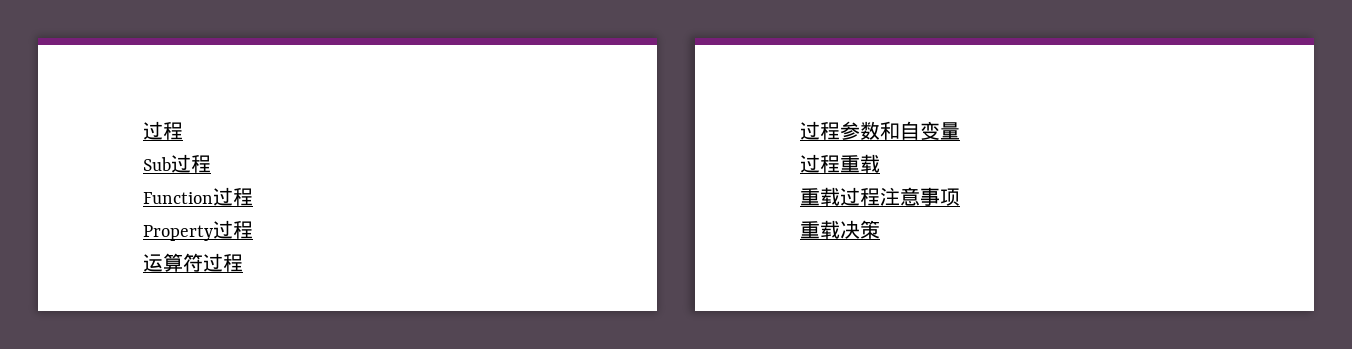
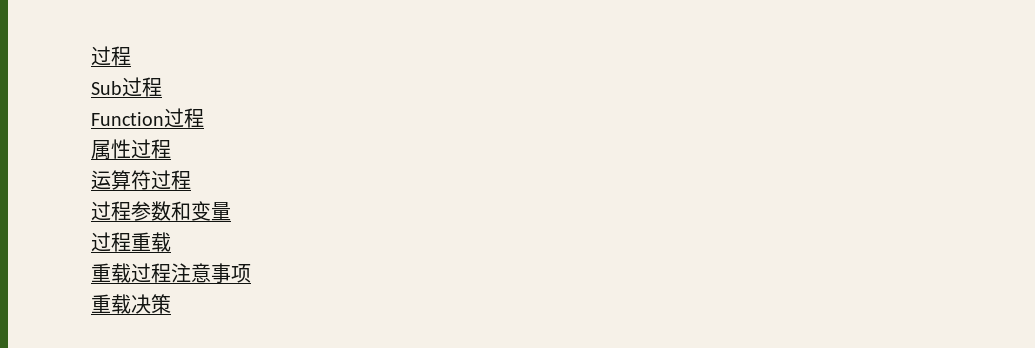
- Property过程
+ 属性过程
- 过程参数和自变量
+ 过程参数和变量

